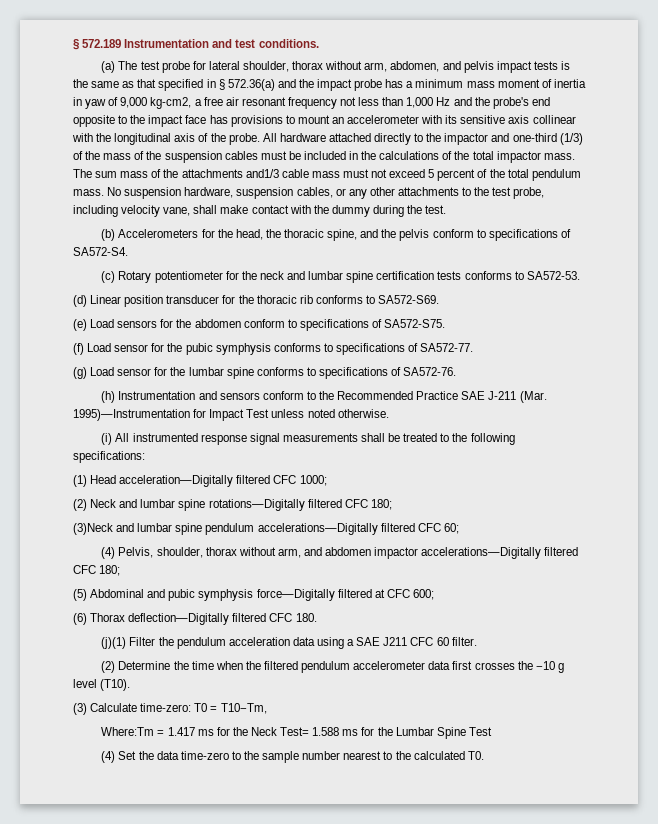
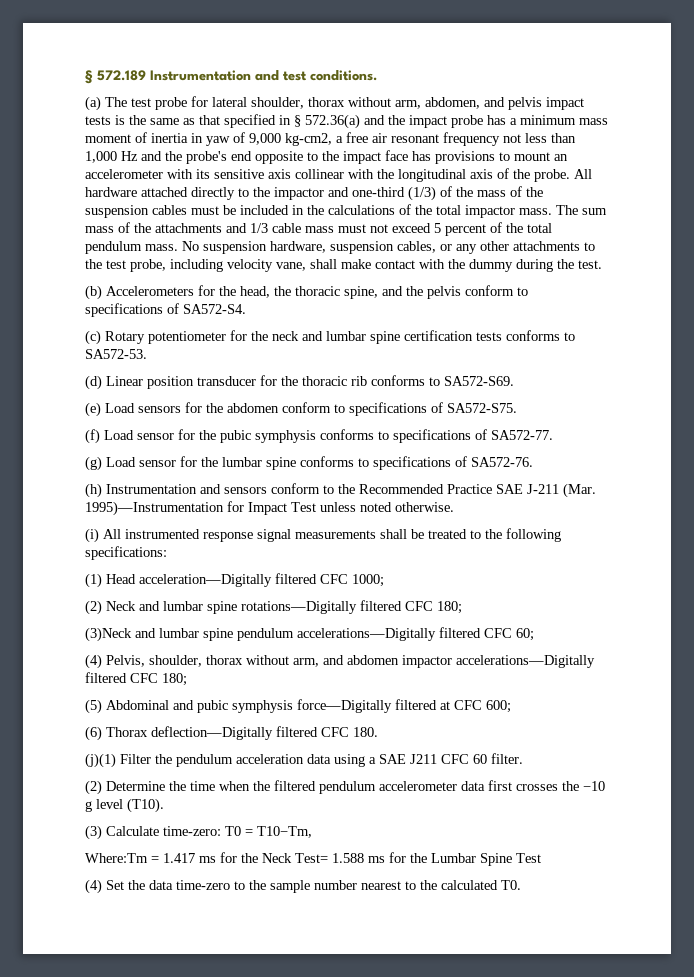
- The sum mass of the attachments and1/3 cable mass must not exceed 5 percent of the total pendulum mass.
+ The sum mass of the attachments and 1/3 cable mass must not exceed 5 percent of the total pendulum mass.

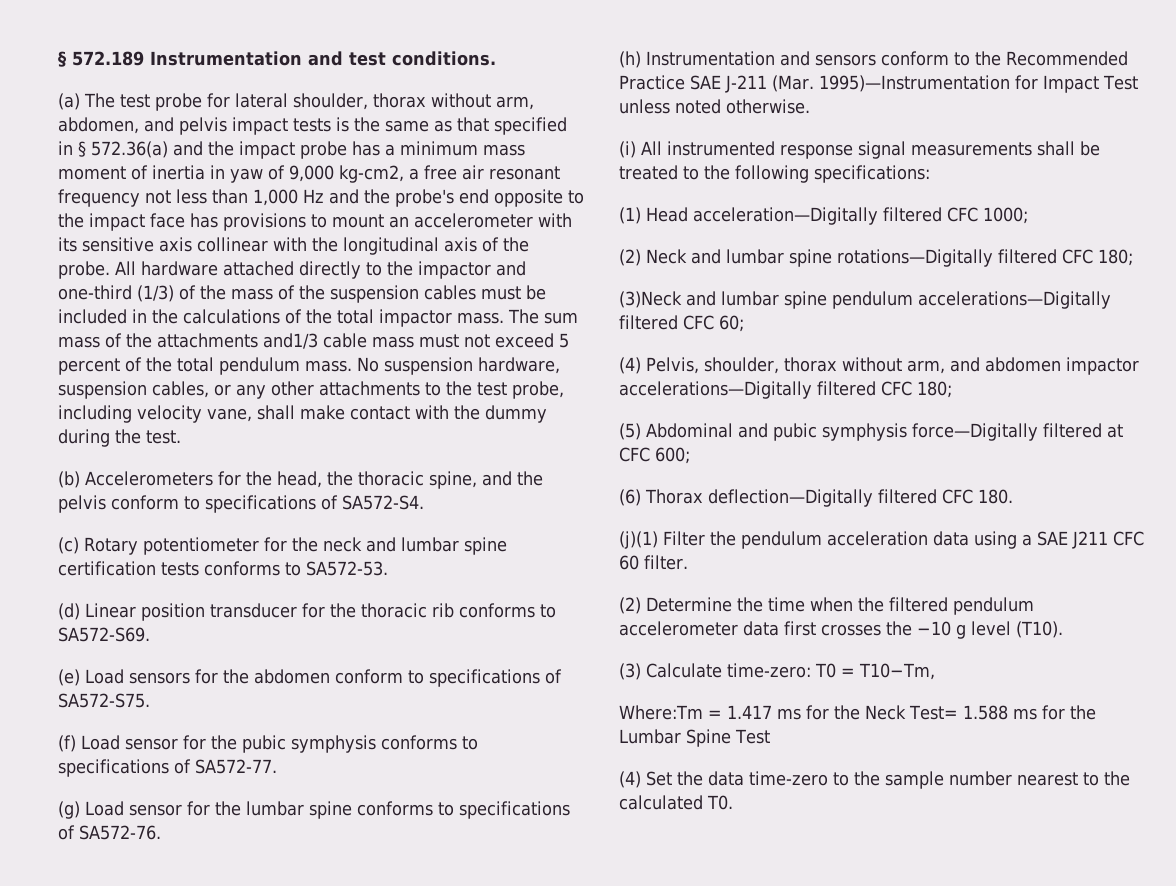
- The sum mass of the attachments and 1/3 cable mass must not exceed 5 percent of the total pendulum mass.
+ The sum mass of the attachments and1/3 cable mass must not exceed 5 percent of the total pendulum mass.

